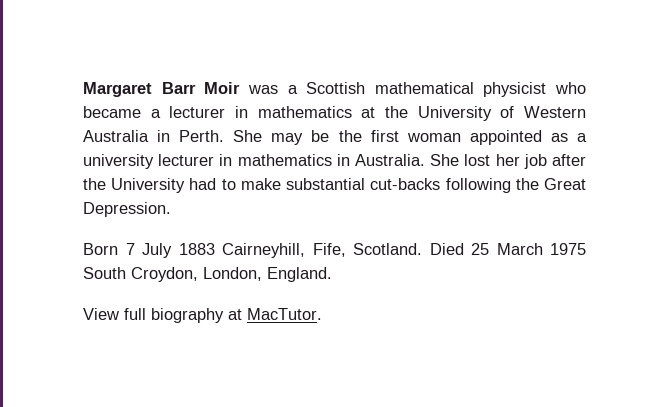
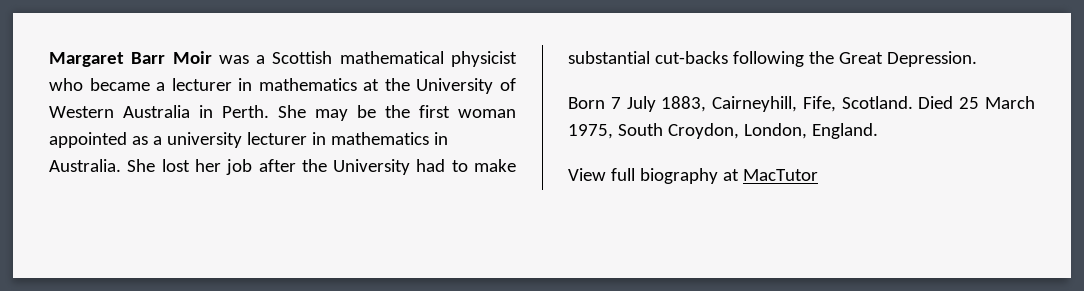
- Born 7 July 1883 Cairneyhill, Fife, Scotland.
+ Born 7 July 1883, Cairneyhill, Fife, Scotland.
- Died 25 March 1975 South Croydon, London, England.
+ Died 25 March 1975, South Croydon, London, England.
- View full biography at MacTutor.
+ View full biography at MacTutor

